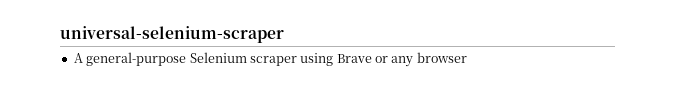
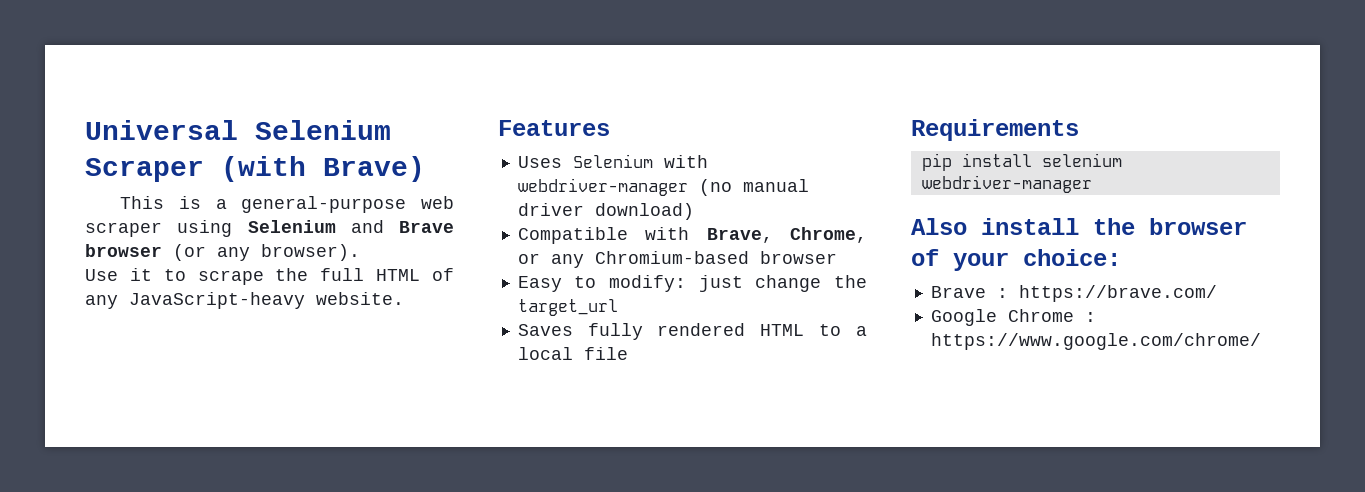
- universal-selenium-scraper
- A general-purpose Selenium scraper using Brave or any browser
+ Universal Selenium Scraper (with Brave)
+ This is a general-purpose web scraper using Selenium and Brave browser (or any browser).
+ Use it to scrape the full HTML of any JavaScript-heavy website.
+ Features
+ Uses Selenium with webdriver-manager (no manual driver download)
+ Compatible with Brave, Chrome, or any Chromium-based browser
+ Easy to modify: just change the target_url
+ Saves fully rendered HTML to a local file
+ Requirements
+ pip install selenium webdriver-manager
+ Also install the browser of your choice:
+ Brave : https://brave.com/
+ Google Chrome : https://www.google.com/chrome/

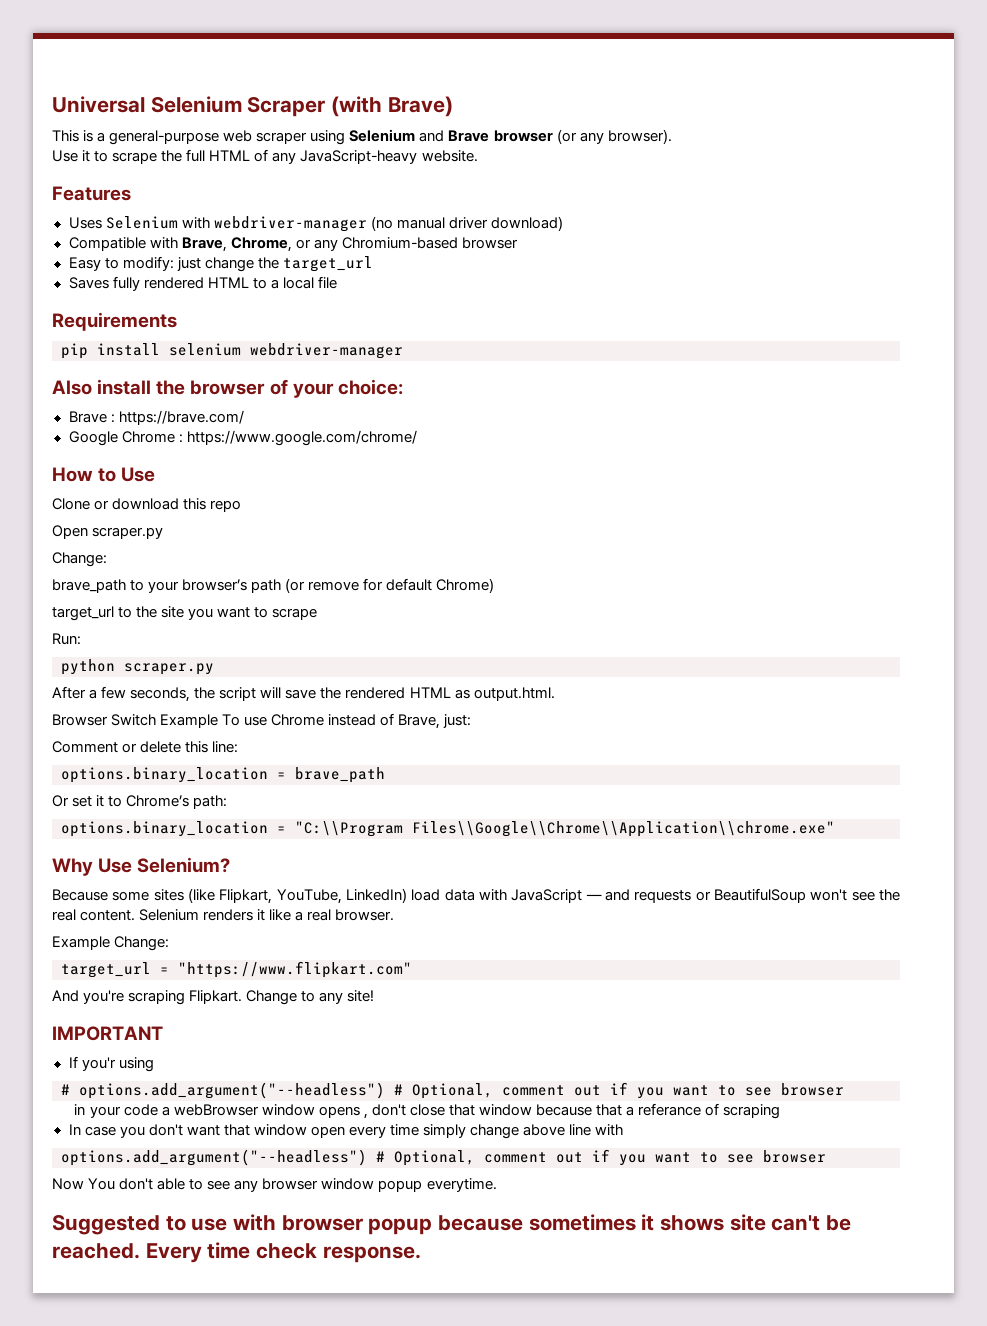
+ How to Use
+ Clone or download this repo
+ Open scraper.py
+ Change:
+ brave_path to your browser’s path (or remove for default Chrome)
+ target_url to the site you want to scrape
+ Run:
+ python scraper.py
+ After a few seconds, the script will save the rendered HTML as output.html.
+ Browser Switch Example To use Chrome instead of Brave, just:
+ Comment or delete this line:
+ options.binary_location = brave_path
+ Or set it to Chrome’s path:
+ options.binary_location = "C:\\Program Files\\Google\\Chrome\\Application\\chrome.exe"
+ Why Use Selenium?
+ Because some sites (like Flipkart, YouTube, LinkedIn) load data with JavaScript — and requests or BeautifulSoup won't see the real content. Selenium renders it like a real browser.
+ Example Change:
+ target_url = "https://www.flipkart.com"
+ And you're scraping Flipkart. Change to any site!
+ IMPORTANT
+ If you'r using
+ # options.add_argument("--headless") # Optional, comment out if you want to see browser
+ in your code a webBrowser window opens , don't close that window because that a referance of scraping
+ In case you don't want that window open every time simply change above line with
+ options.add_argument("--headless") # Optional, comment out if you want to see browser
+ Now You don't able to see any browser window popup everytime.
+ Suggested to use with browser popup because sometimes it shows site can't be reached. Every time check response.

